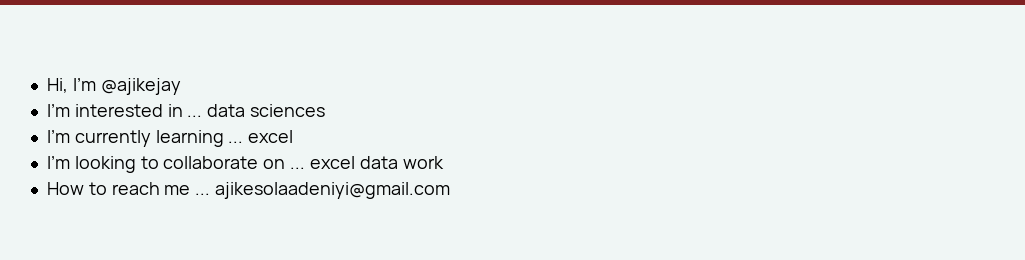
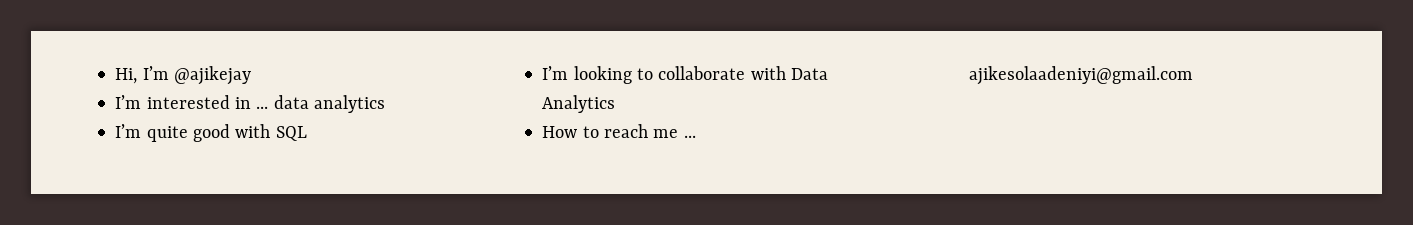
- I’m interested in ... data sciences
- I’m currently learning ... excel
+ I’m interested in ... data analytics
+ I’m quite good with SQL
- I’m looking to collaborate on ... excel data work
+ I’m looking to collaborate with Data Analytics

